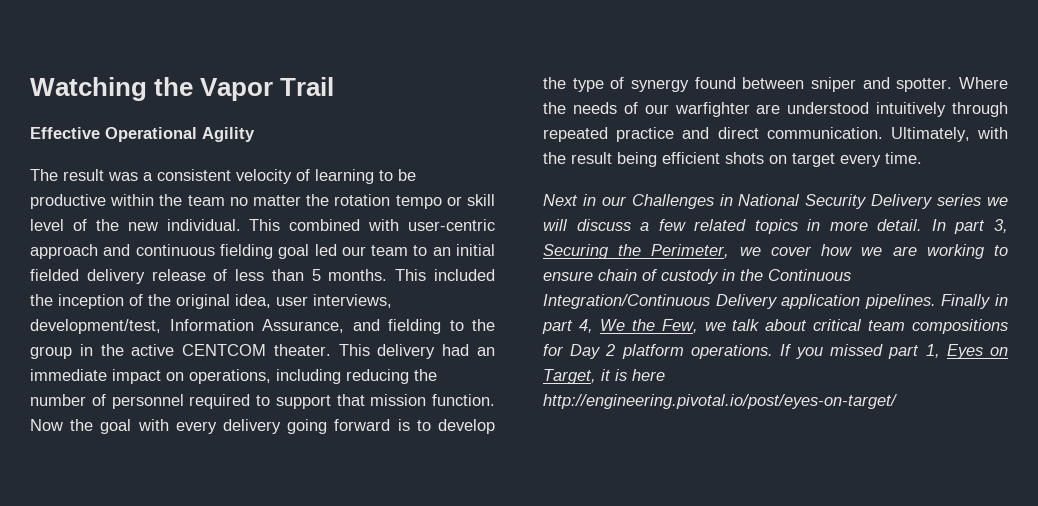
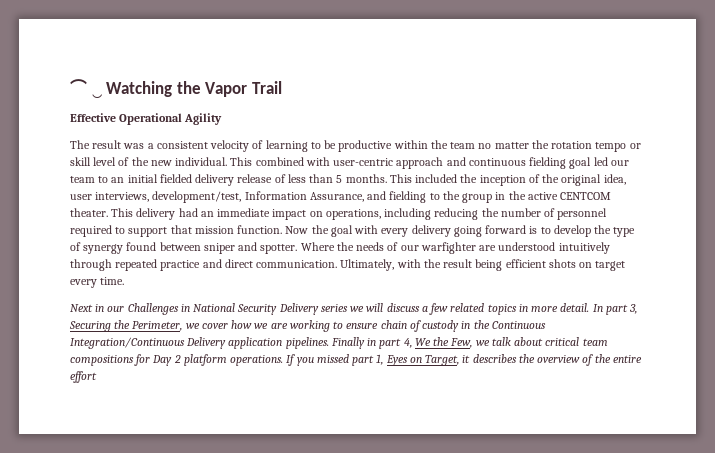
- Watching the Vapor Trail
+ ⌒ ‿ Watching the Vapor Trail
- If you missed part 1, Eyes on Target, it is here http://engineering.pivotal.io/post/eyes-on-target/
+ If you missed part 1, Eyes on Target, it describes the overview of the entire effort

